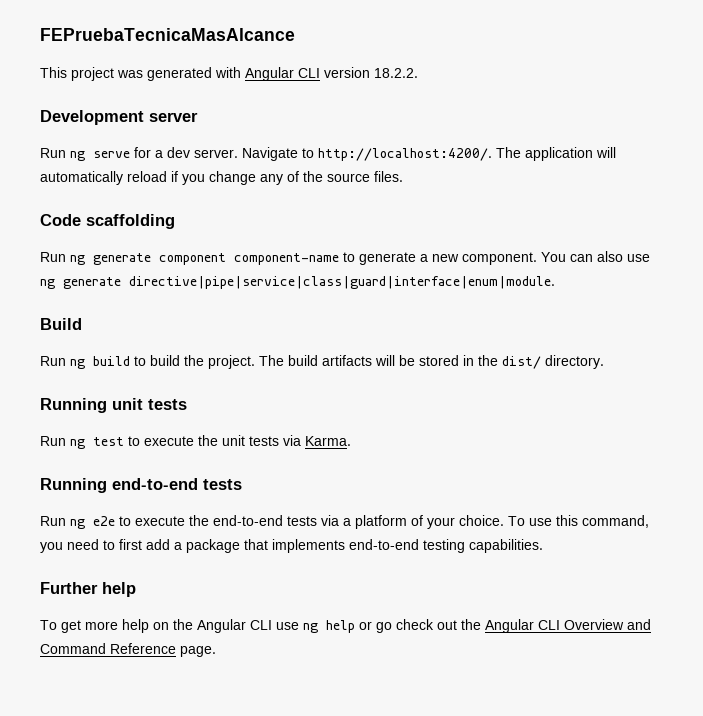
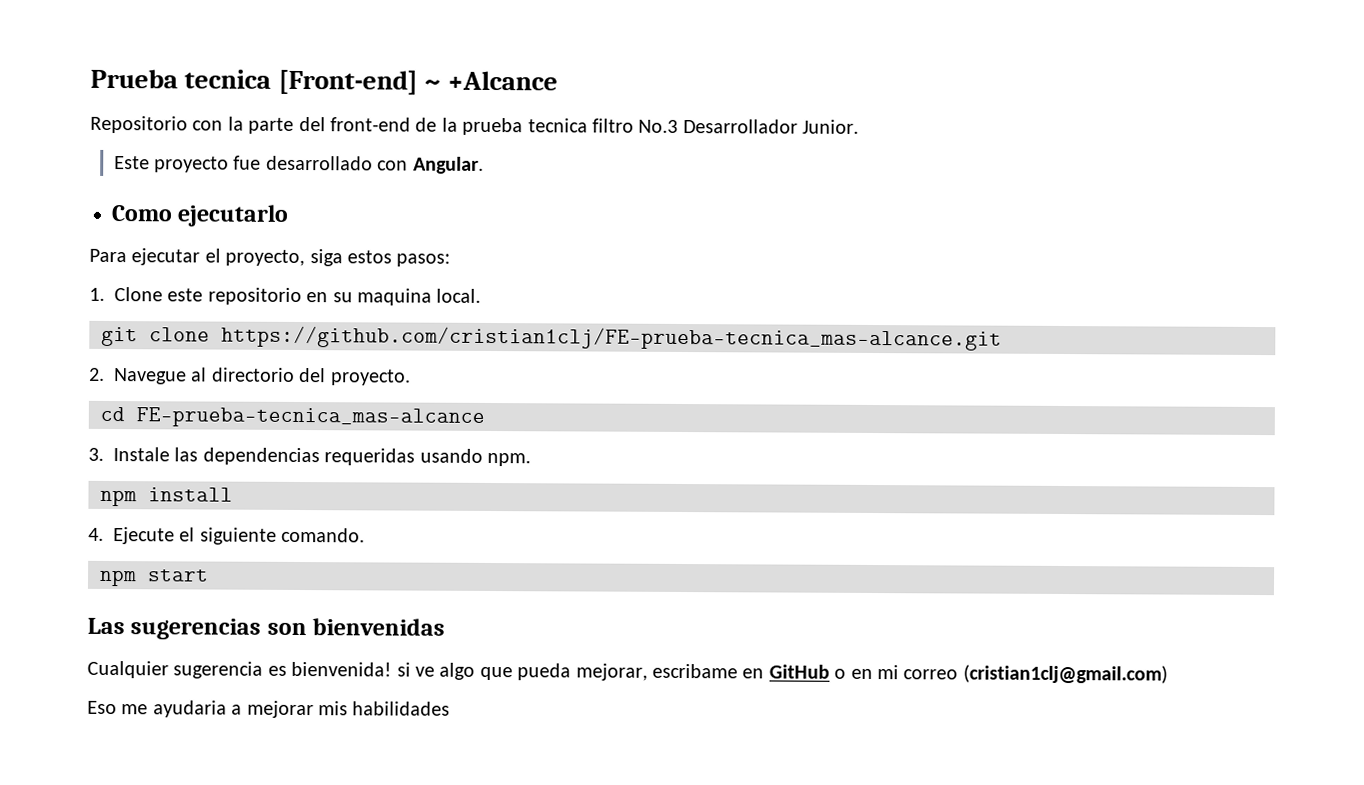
- FEPruebaTecnicaMasAlcance
- This project was generated with Angular CLI version 18.2.2.
- Development server
- Run ng serve for a dev server. Navigate to http://localhost:4200/. The application will automatically reload if you change any of the source files.
- Code scaffolding
- Run ng generate component component-name to generate a new component. You can also use ng generate directive|pipe|service|class|guard|interface|enum|module.
- Build
- Run ng build to build the project. The build artifacts will be stored in the dist/ directory.
- Running unit tests
- Run ng test to execute the unit tests via Karma.
- Running end-to-end tests
- Run ng e2e to execute the end-to-end tests via a platform of your choice. To use this command, you need to first add a package that implements end-to-end testing capabilities.
- Further help
- To get more help on the Angular CLI use ng help or go check out the Angular CLI Overview and Command Reference page.
+ Prueba tecnica [Front-end] ~ +Alcance
+ Repositorio con la parte del front-end de la prueba tecnica filtro No.3 Desarrollador Junior.
+ Este proyecto fue desarrollado con Angular.
+ Como ejecutarlo
+ Para ejecutar el proyecto, siga estos pasos:
+ 1. Clone este repositorio en su maquina local.
+ git clone https://github.com/cristian1clj/FE-prueba-tecnica_mas-alcance.git
+ 2. Navegue al directorio del proyecto.
+ cd FE-prueba-tecnica_mas-alcance
+ 3. Instale las dependencias requeridas usando npm.
+ npm install
+ 4. Ejecute el siguiente comando.
+ npm start
+ Las sugerencias son bienvenidas
+ Cualquier sugerencia es bienvenida! si ve algo que pueda mejorar, escribame en GitHub o en mi correo (cristian1clj@gmail.com)
+ Eso me ayudaria a mejorar mis habilidades

